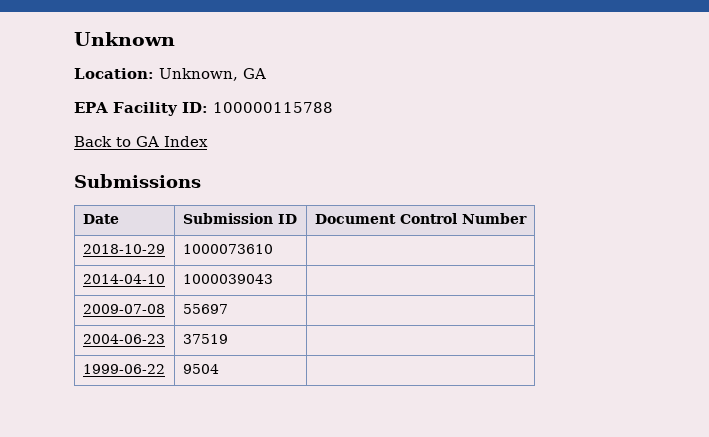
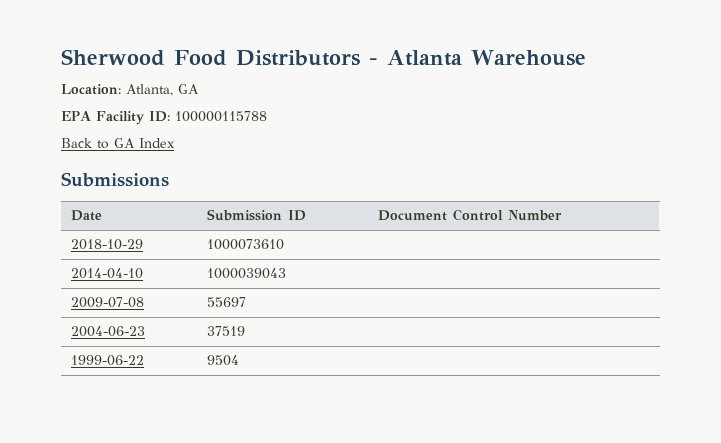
- Unknown
+ Sherwood Food Distributors - Atlanta Warehouse
- Location: Unknown, GA
+ Location: Atlanta, GA

